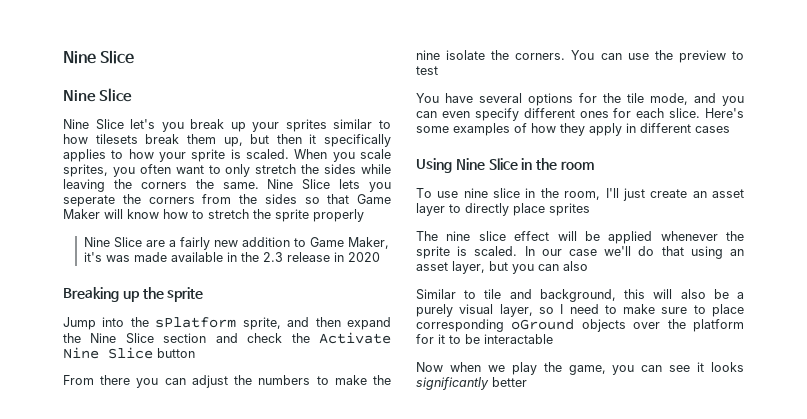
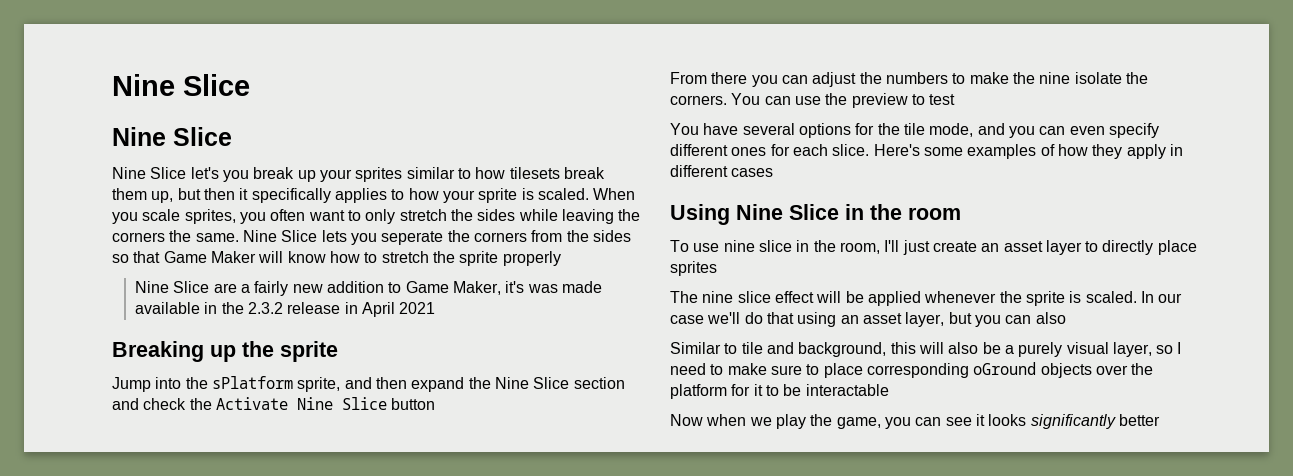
- Nine Slice are a fairly new addition to Game Maker, it's was made available in the 2.3 release in 2020
+ Nine Slice are a fairly new addition to Game Maker, it's was made available in the 2.3.2 release in April 2021

